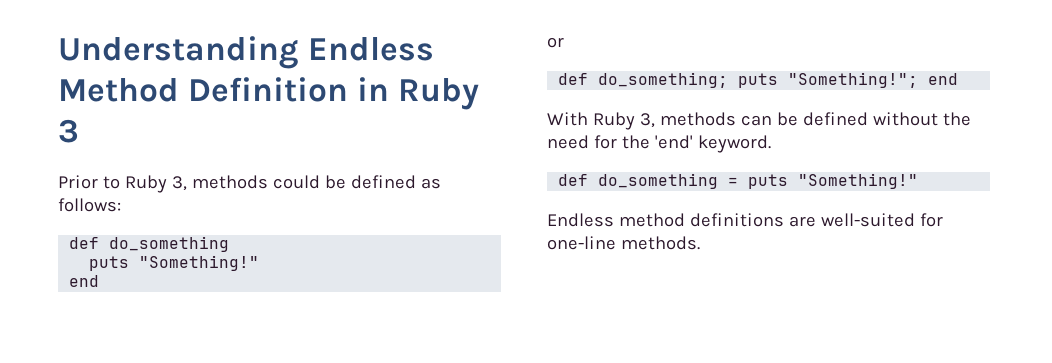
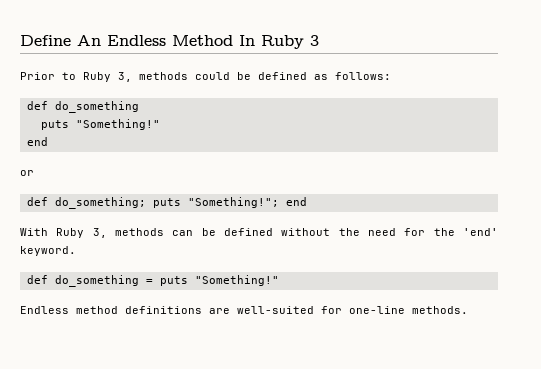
- Understanding Endless Method Definition in Ruby 3
+ Define An Endless Method In Ruby 3

